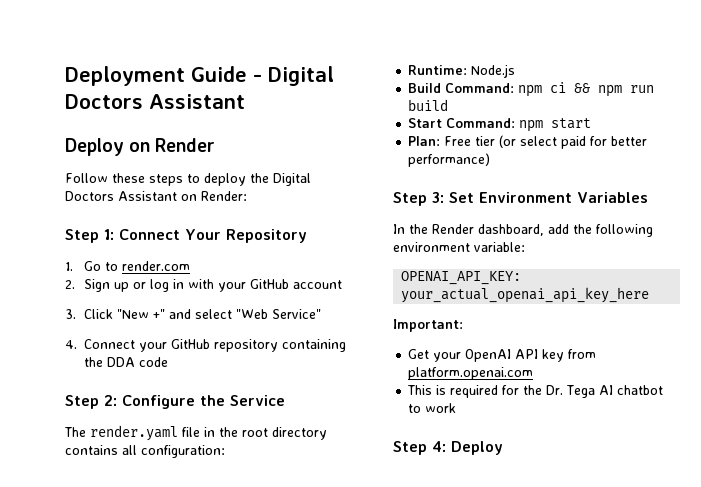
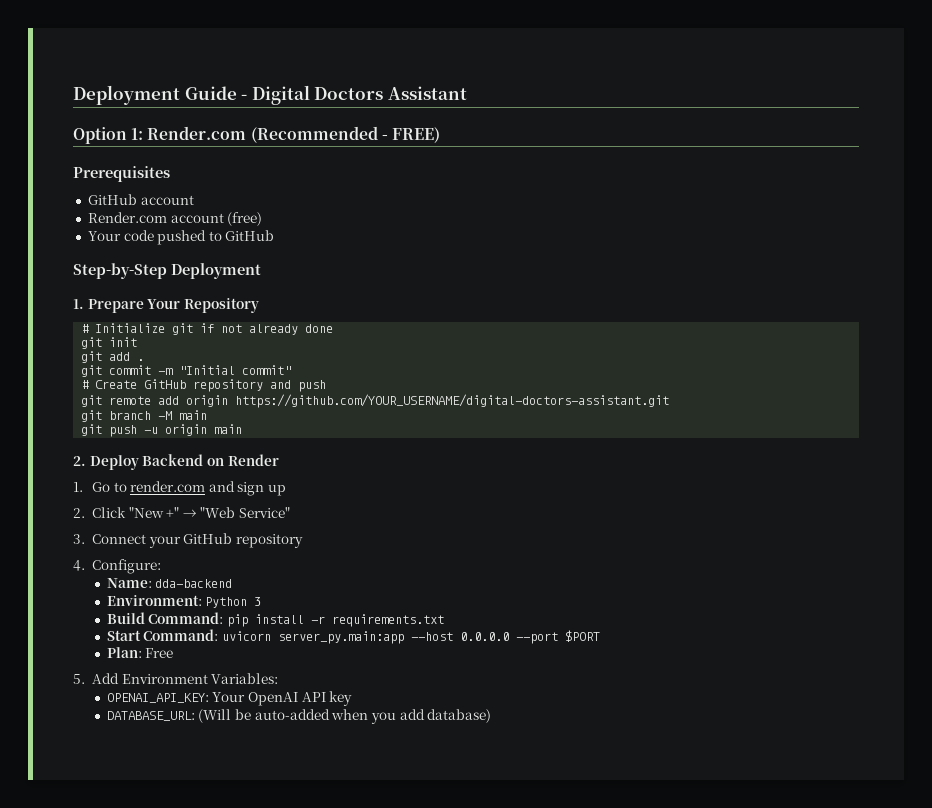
- Deploy on Render
- Follow these steps to deploy the Digital Doctors Assistant on Render:
- Step 1: Connect Your Repository
+ Option 1: Render.com (Recommended - FREE)
+ Prerequisites
+ GitHub account
+ Render.com account (free)
+ Your code pushed to GitHub
+ Step-by-Step Deployment
+ 1. Prepare Your Repository
+ # Initialize git if not already done
+ git init
+ git add .
+ git commit -m "Initial commit"
+ # Create GitHub repository and push
+ git remote add origin https://github.com/YOUR_USERNAME/digital-doctors-assistant.git
+ git branch -M main
+ git push -u origin main
+ 2. Deploy Backend on Render
- 1. Go to render.com
- 2. Sign up or log in with your GitHub account
- 3. Click "New +" and select "Web Service"
+ 1. Go to render.com and sign up
+ 2. Click "New +" → "Web Service"
- 4. Connect your GitHub repository containing the DDA code
- Step 2: Configure the Service
- The render.yaml file in the root directory contains all configuration:
- Runtime: Node.js
- Build Command: npm ci && npm run build
- Start Command: npm start
- Plan: Free tier (or select paid for better performance)
- Step 3: Set Environment Variables
- In the Render dashboard, add the following environment variable:
- OPENAI_API_KEY: your_actual_openai_api_key_here
- Important:
- Get your OpenAI API key from platform.openai.com
- This is required for the Dr. Tega AI chatbot to work
- Step 4: Deploy
+ 3. Connect your GitHub repository
+ 4. Configure:
+ Name: dda-backend
+ Environment: Python 3
+ Build Command: pip install -r requirements.txt
+ Start Command: uvicorn server_py.main:app --host 0.0.0.0 --port $PORT
+ Plan: Free
+ 5. Add Environment Variables:
+ OPENAI_API_KEY: Your OpenAI API key
+ DATABASE_URL: (Will be auto-added when you add database)

